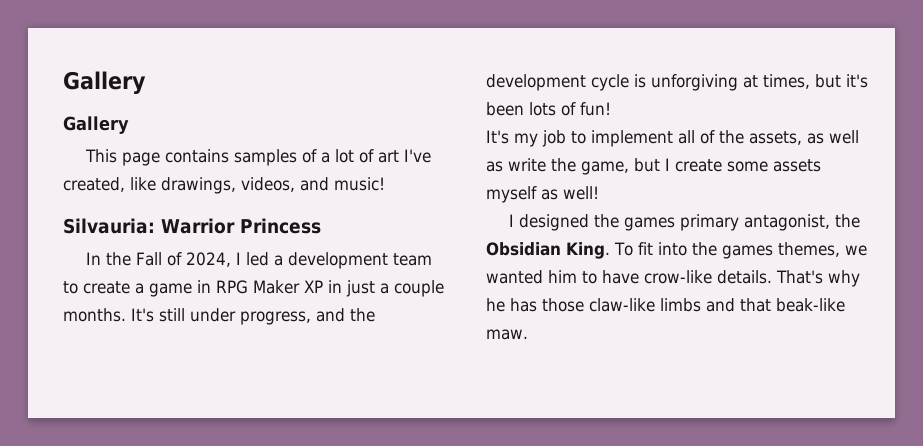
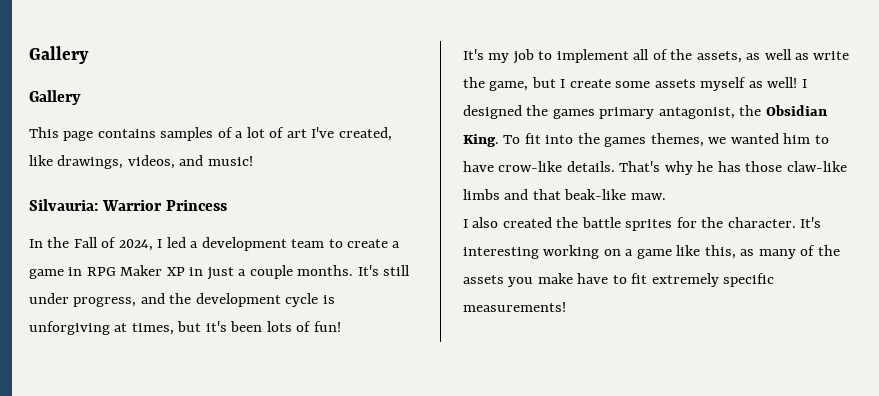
- It's my job to implement all of the assets, as well as write the game, but I create some assets myself as well!
- I designed the games primary antagonist, the Obsidian King.
+ It's my job to implement all of the assets, as well as write the game, but I create some assets myself as well! I designed the games primary antagonist, the Obsidian King.
+ I also created the battle sprites for the character. It's interesting working on a game like this, as many of the assets you make have to fit extremely specific measurements!

